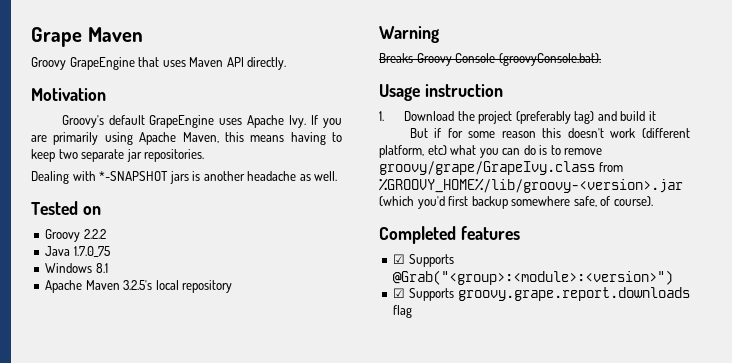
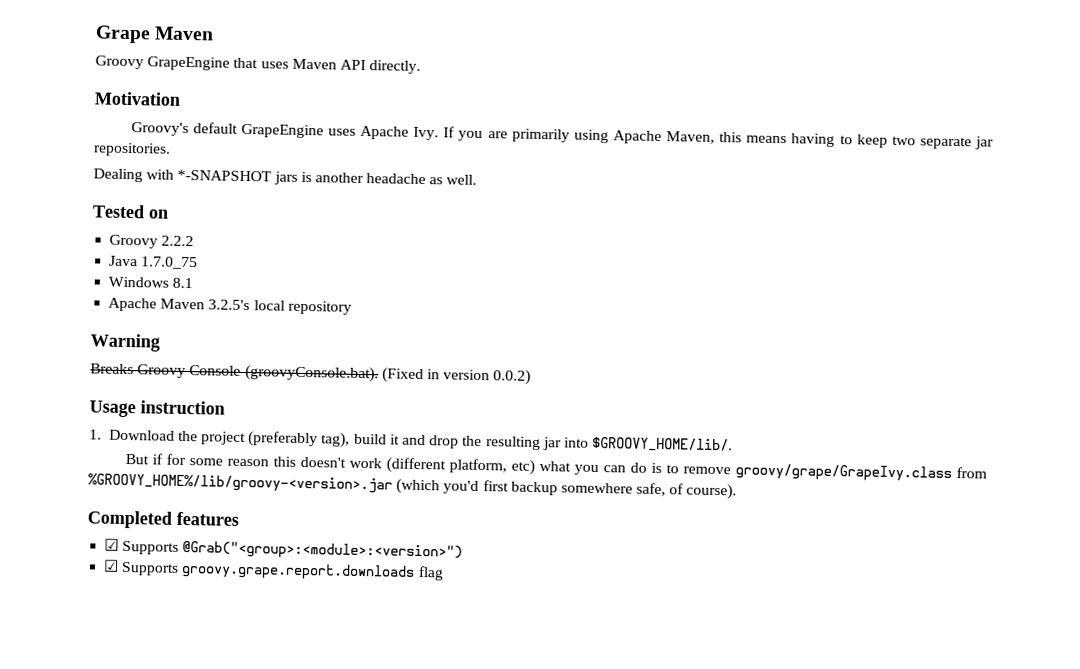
- Breaks Groovy Console (groovyConsole.bat).
+ Breaks Groovy Console (groovyConsole.bat). (Fixed in version 0.0.2)
- 1. Download the project (preferably tag) and build it
+ 1. Download the project (preferably tag), build it and drop the resulting jar into $GROOVY_HOME/lib/.

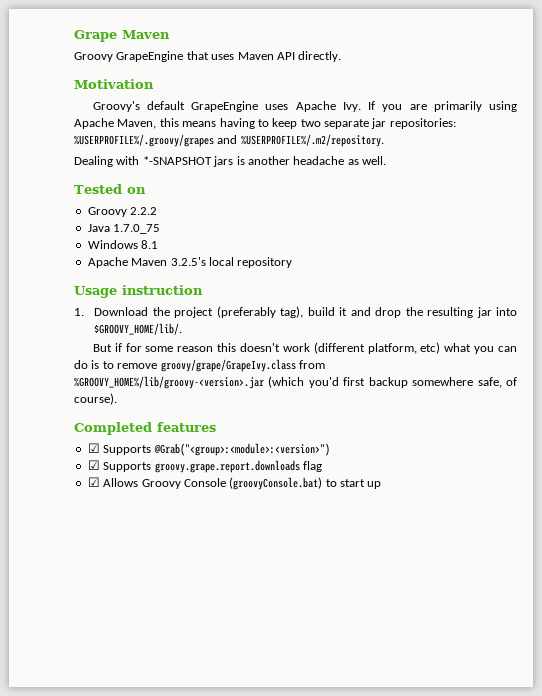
- Groovy's default GrapeEngine uses Apache Ivy. If you are primarily using Apache Maven, this means having to keep two separate jar repositories.
+ Groovy's default GrapeEngine uses Apache Ivy. If you are primarily using Apache Maven, this means having to keep two separate jar repositories: %USERPROFILE%/.groovy/grapes and %USERPROFILE%/.m2/repository.
- Warning
- Breaks Groovy Console (groovyConsole.bat). (Fixed in version 0.0.2)
+ ☑ Allows Groovy Console (groovyConsole.bat) to start up

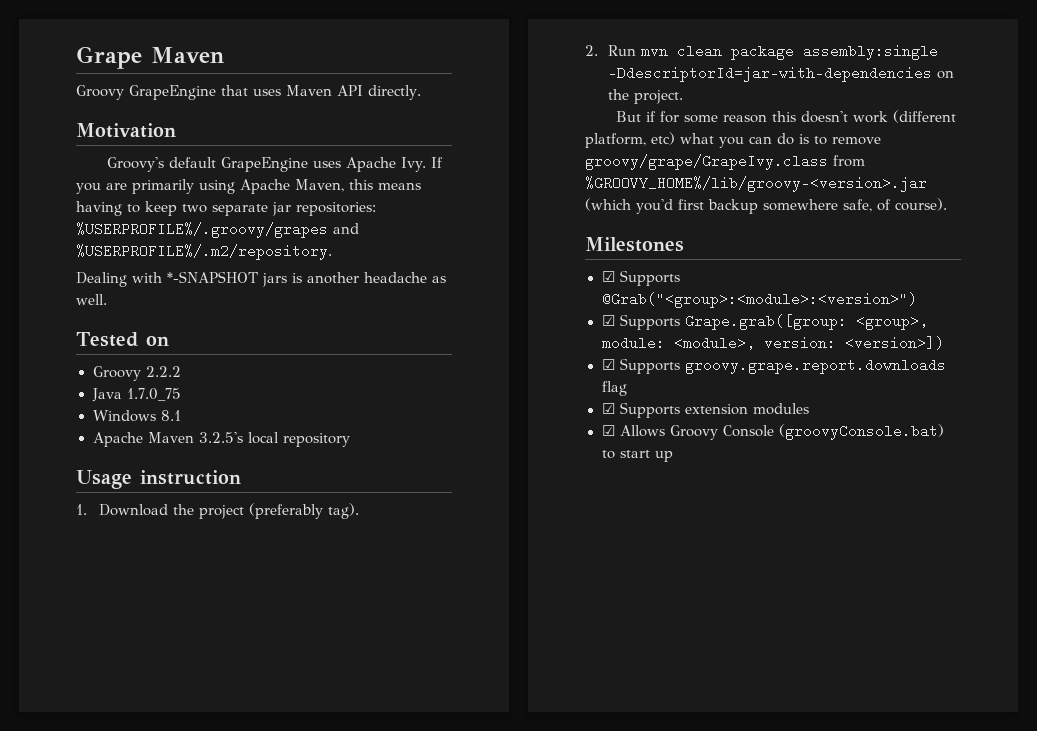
- 1. Download the project (preferably tag), build it and drop the resulting jar into $GROOVY_HOME/lib/.
+ 1. Download the project (preferably tag).
+ 2. Run mvn clean package assembly:single -DdescriptorId=jar-with-dependencies on the project.
- Completed features
+ Milestones
+ ☑ Supports Grape.grab([group: <group>, module: <module>, version: <version>])
+ ☑ Supports extension modules

